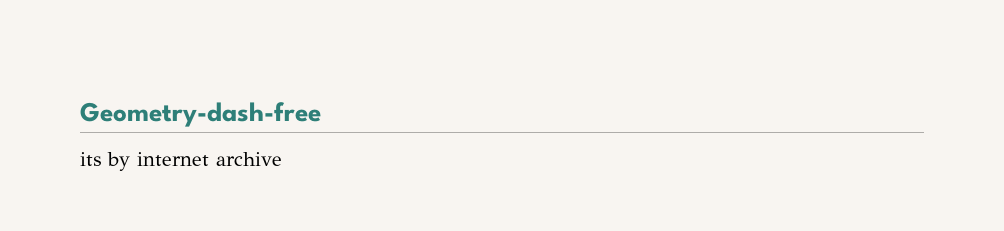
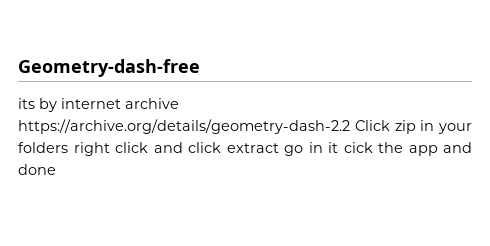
- its by internet archive
+ its by internet archive https://archive.org/details/geometry-dash-2.2 Click zip in your folders right click and click extract go in it cick the app and done

